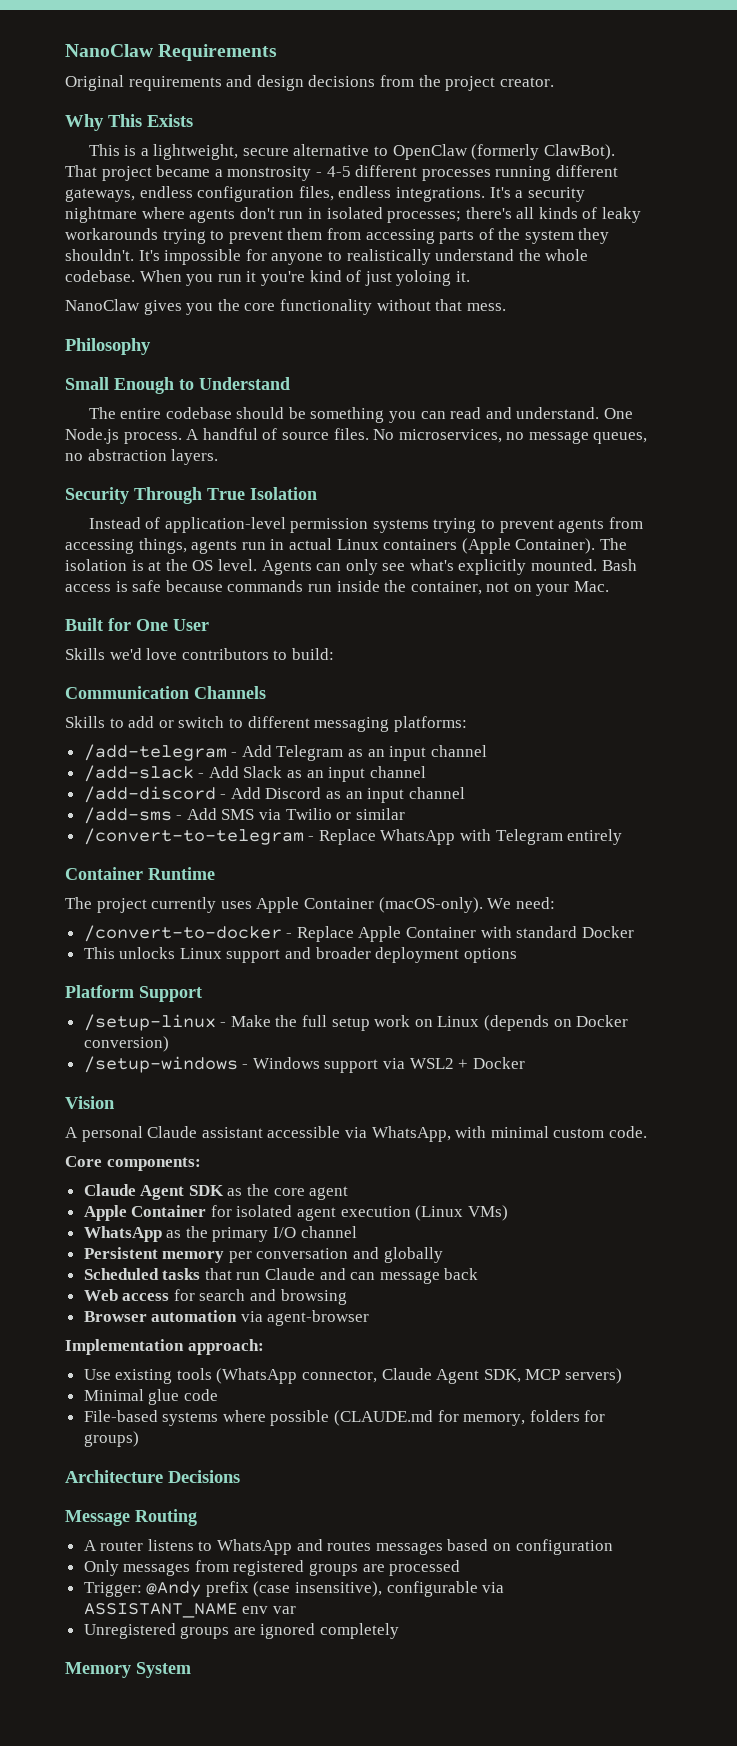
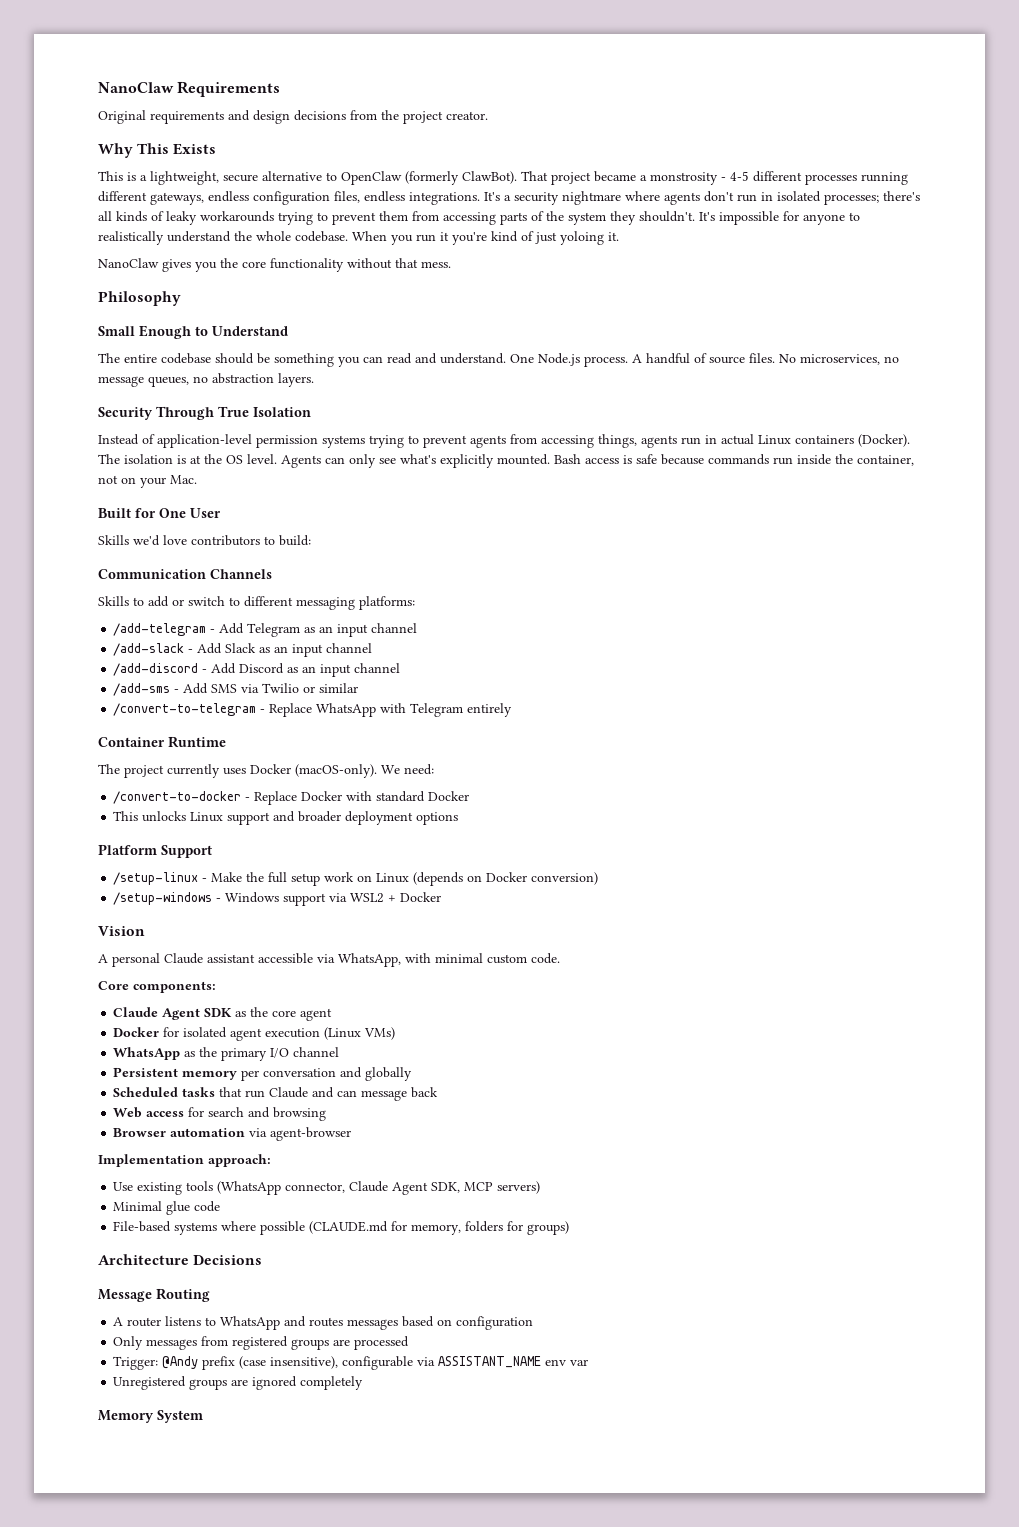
- Instead of application-level permission systems trying to prevent agents from accessing things, agents run in actual Linux containers (Apple Container).
+ Instead of application-level permission systems trying to prevent agents from accessing things, agents run in actual Linux containers (Docker).
- The project currently uses Apple Container (macOS-only).
+ The project currently uses Docker (macOS-only).
- /convert-to-docker - Replace Apple Container with standard Docker
+ /convert-to-docker - Replace Docker with standard Docker
- Apple Container for isolated agent execution (Linux VMs)
+ Docker for isolated agent execution (Linux VMs)

